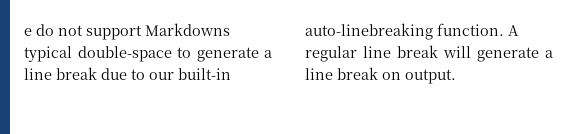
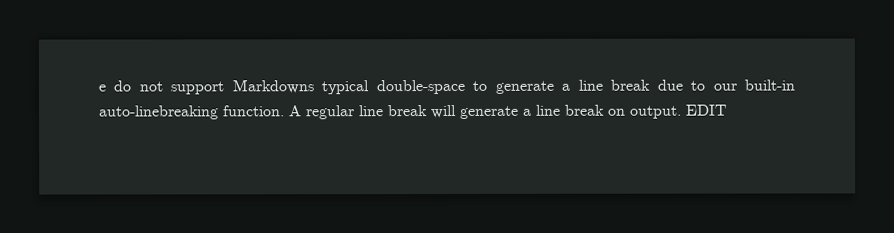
+ EDIT

